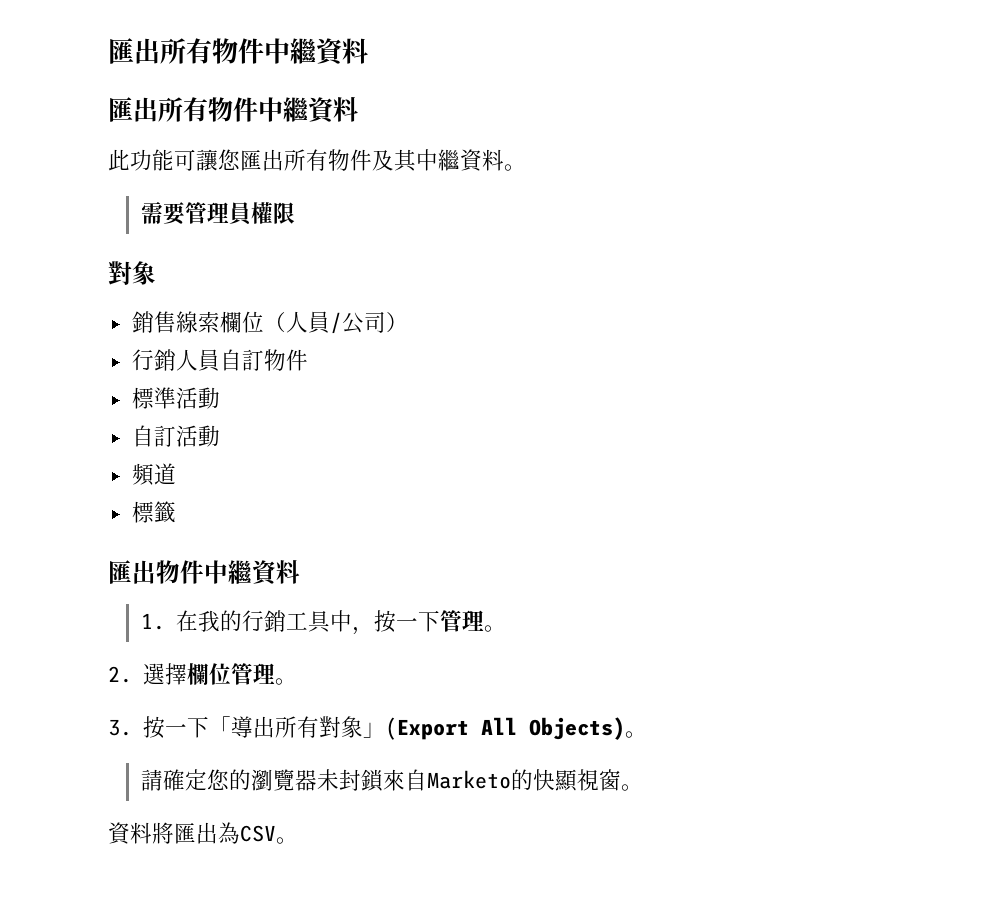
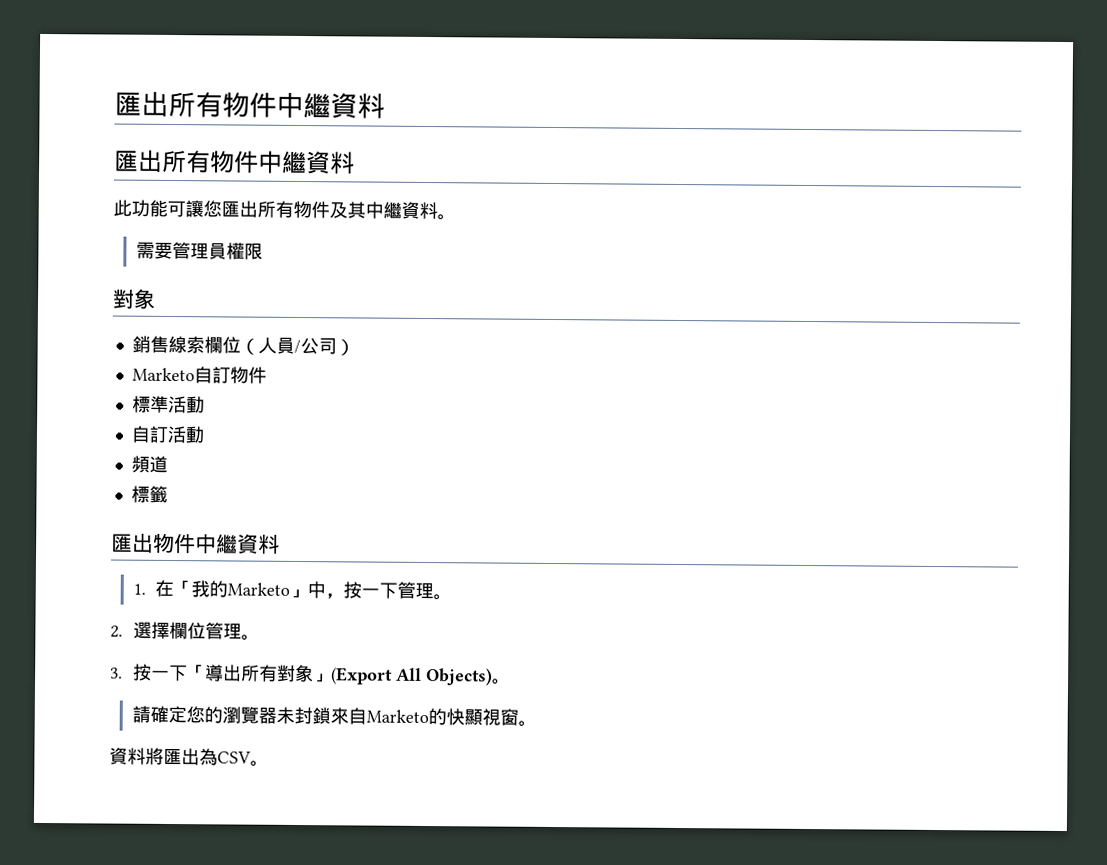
- 行銷人員自訂物件
+ Marketo自訂物件
- 1.在我的行銷工具中，按一下管理。
+ 1.在「我的Marketo」中，按一下管理。

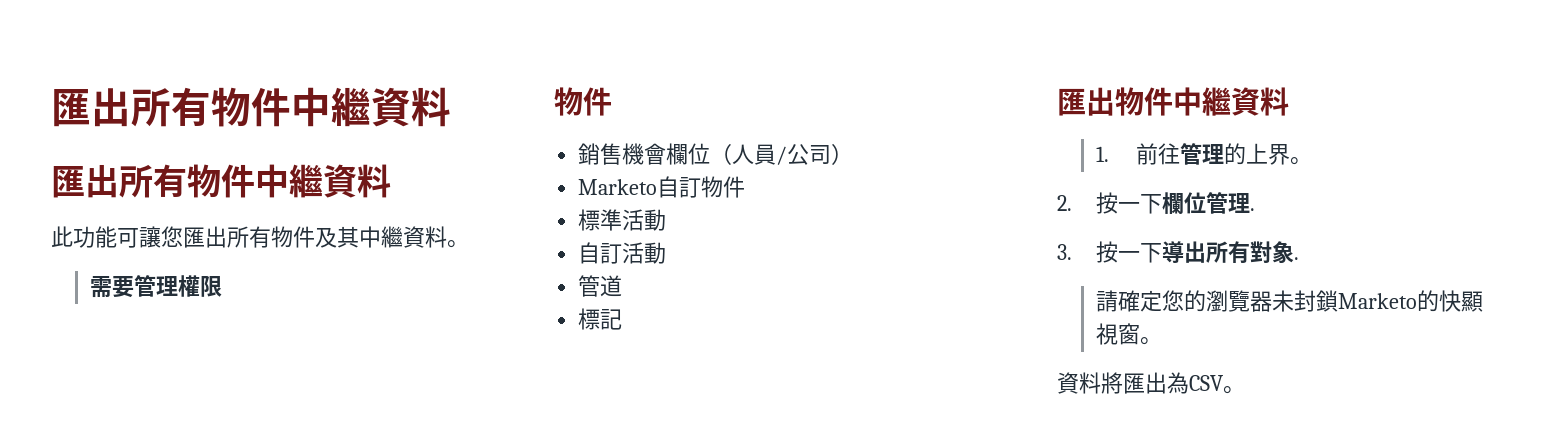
- 需要管理員權限
- 對象
+ 需要管理權限
+ 物件
- 銷售線索欄位（人員/公司）
+ 銷售機會欄位（人員/公司）
- 頻道
+ 管道
- 標籤
+ 標記
- 1.在「我的Marketo」中，按一下管理。
- 2.選擇欄位管理。
- 3.按一下「導出所有對象」(Export All Objects)。
+ 1.前往管理的上界。
+ 2.按一下欄位管理.
+ 3.按一下導出所有對象.
- 請確定您的瀏覽器未封鎖來自Marketo的快顯視窗。
+ 請確定您的瀏覽器未封鎖Marketo的快顯視窗。

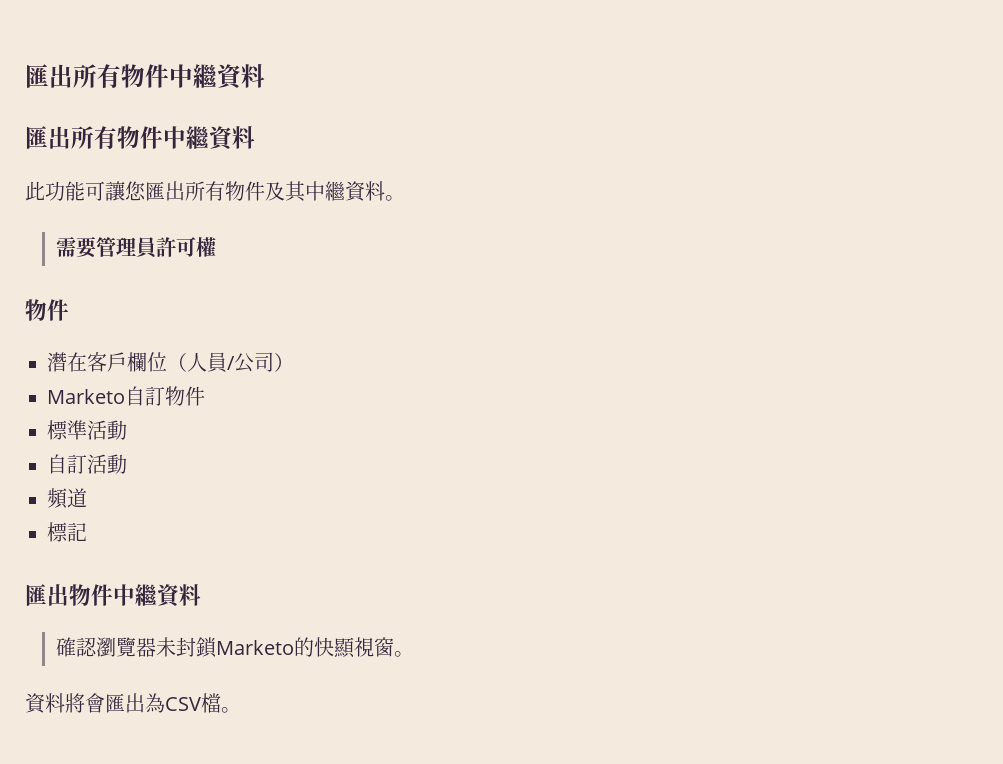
- 需要管理權限
+ 需要管理員許可權
  物件
- 銷售機會欄位（人員/公司）
+ 潛在客戶欄位（人員/公司）
- 管道
+ 頻道
- 1.前往管理的上界。
- 2.按一下欄位管理.
- 3.按一下導出所有對象.
- 請確定您的瀏覽器未封鎖Marketo的快顯視窗。
+ 確認瀏覽器未封鎖Marketo的快顯視窗。
- 資料將匯出為CSV。
+ 資料將會匯出為CSV檔。

